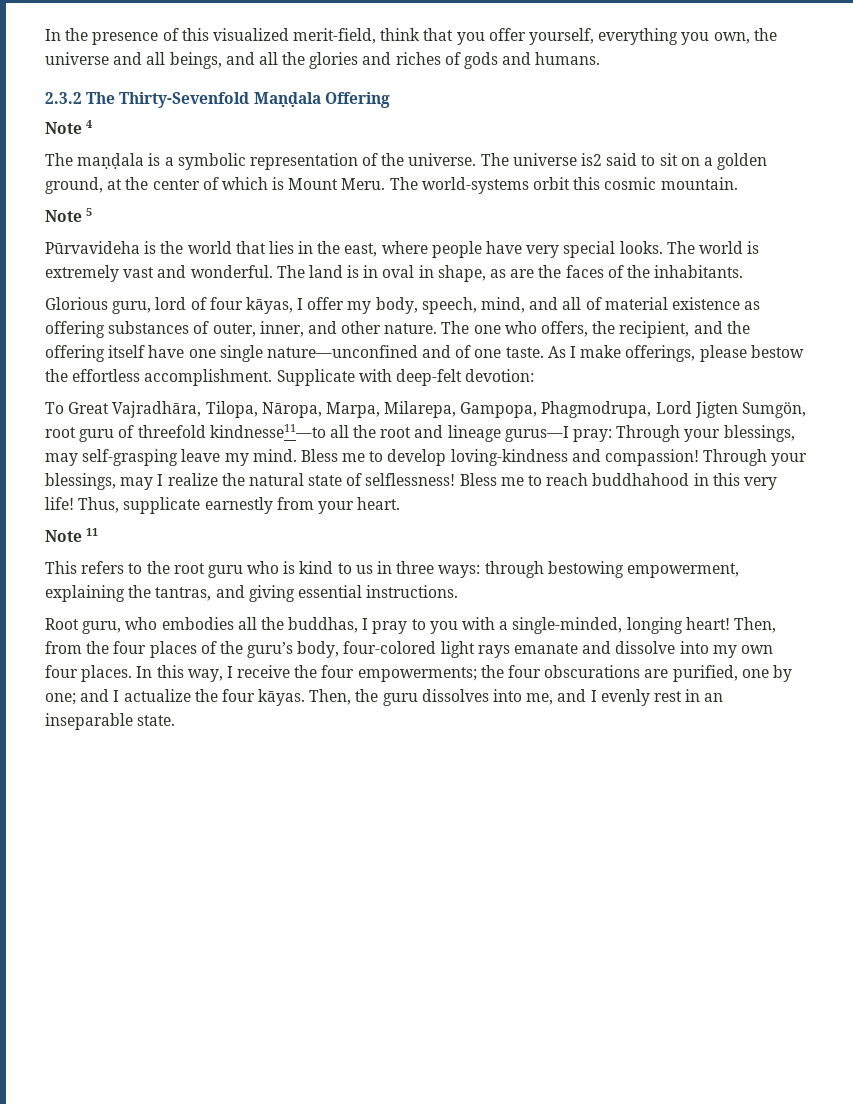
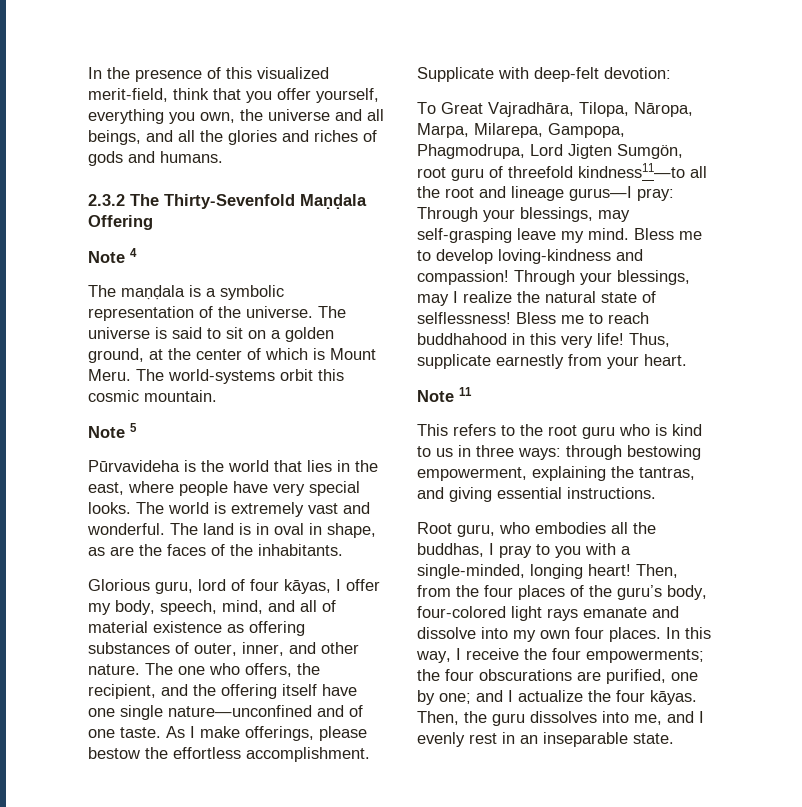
- The universe is2 said to sit on a golden ground, at the center of which is Mount Meru.
+ The universe is said to sit on a golden ground, at the center of which is Mount Meru.
- To Great Vajradhāra, Tilopa, Nāropa, Marpa, Milarepa, Gampopa, Phagmodrupa, Lord Jigten Sumgön, root guru of threefold kindnesse11—to all the root and lineage gurus—I pray: Through your blessings, may self-grasping leave my mind.
+ To Great Vajradhāra, Tilopa, Nāropa, Marpa, Milarepa, Gampopa, Phagmodrupa, Lord Jigten Sumgön, root guru of threefold kindness11—to all the root and lineage gurus—I pray: Through your blessings, may self-grasping leave my mind.

